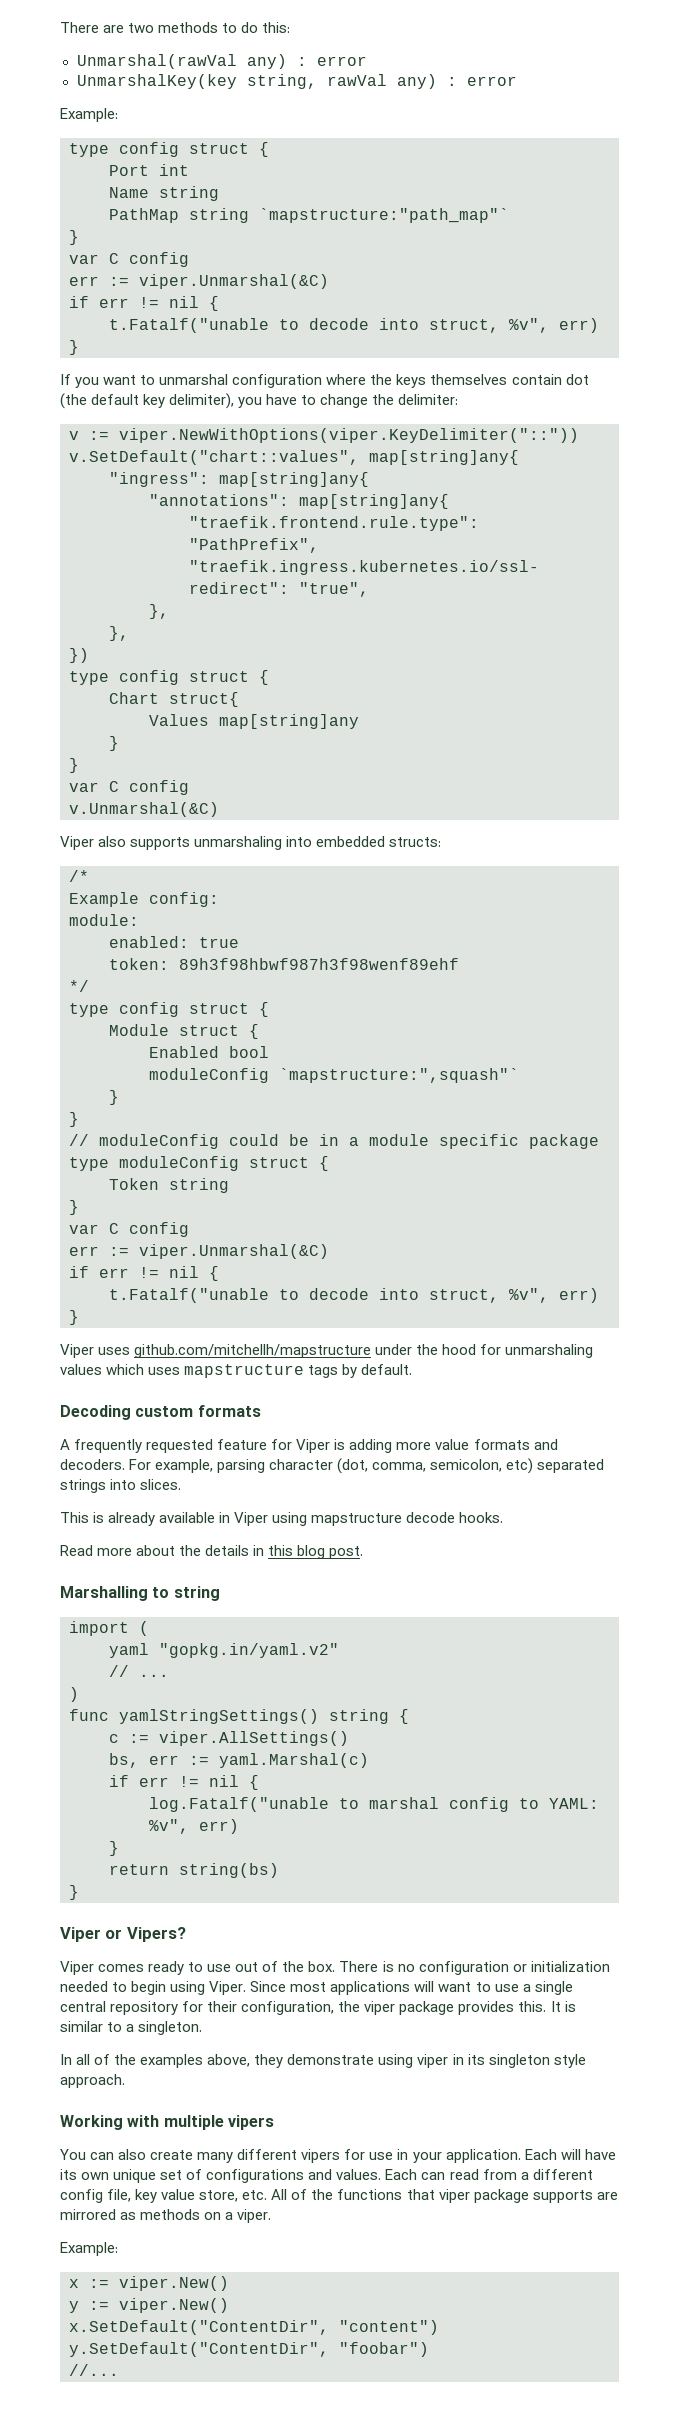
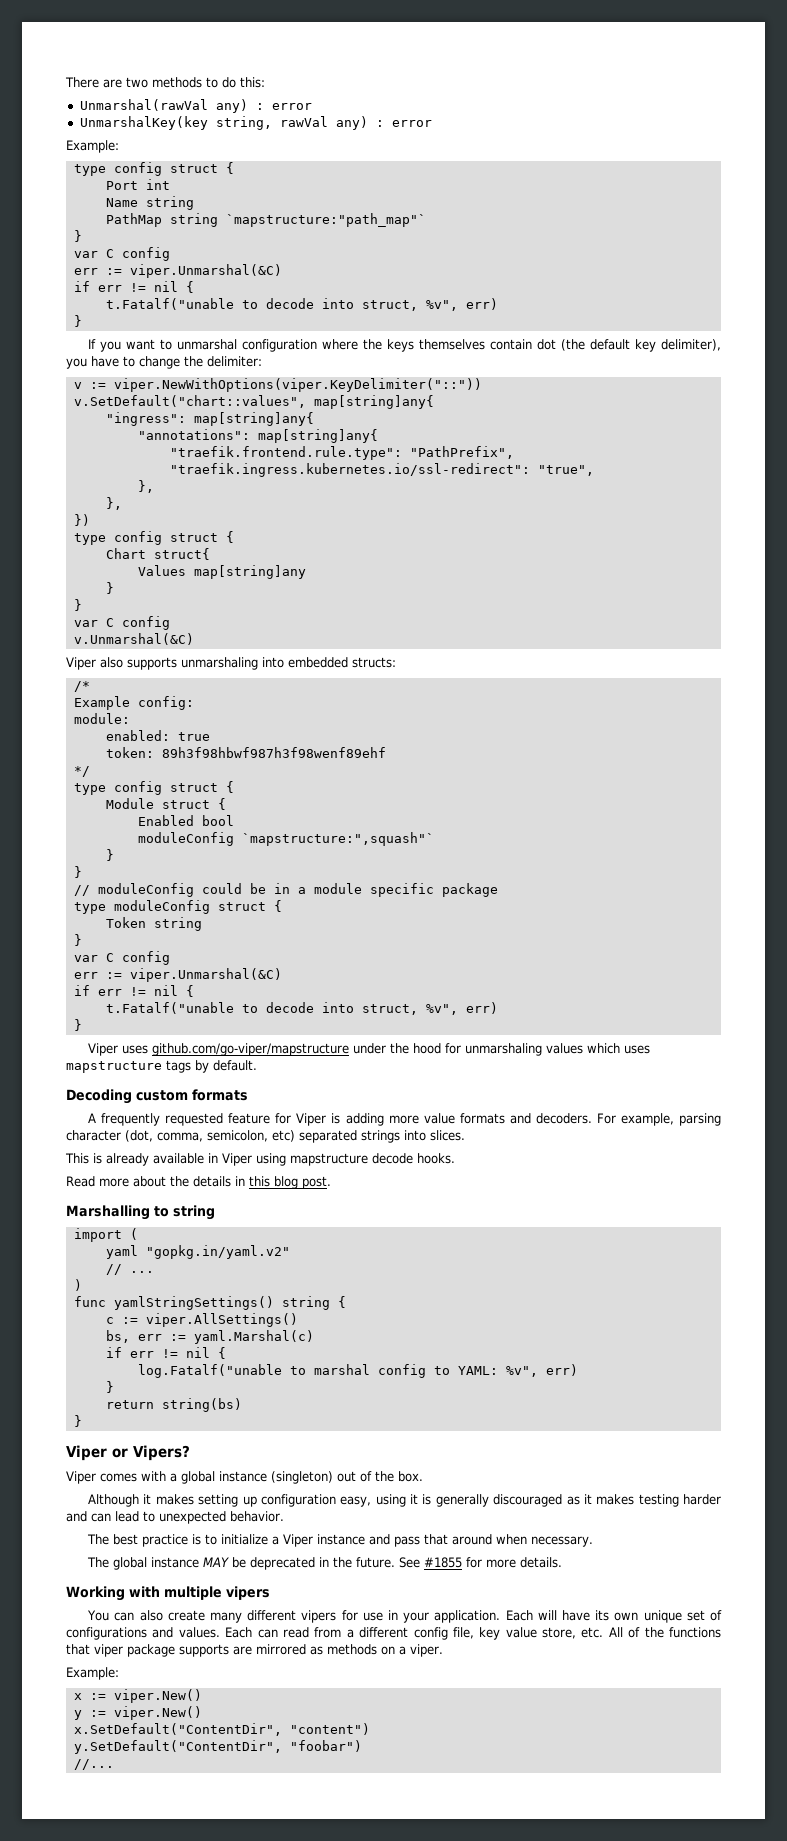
- Viper uses github.com/mitchellh/mapstructure under the hood for unmarshaling values which uses mapstructure tags by default.
+ Viper uses github.com/go-viper/mapstructure under the hood for unmarshaling values which uses mapstructure tags by default.
- Viper comes ready to use out of the box. There is no configuration or initialization needed to begin using Viper. Since most applications will want to use a single central repository for their configuration, the viper package provides this. It is similar to a singleton.
- In all of the examples above, they demonstrate using viper in its singleton style approach.
+ Viper comes with a global instance (singleton) out of the box.
+ Although it makes setting up configuration easy, using it is generally discouraged as it makes testing harder and can lead to unexpected behavior.
+ The best practice is to initialize a Viper instance and pass that around when necessary.
+ The global instance MAY be deprecated in the future. See #1855 for more details.

